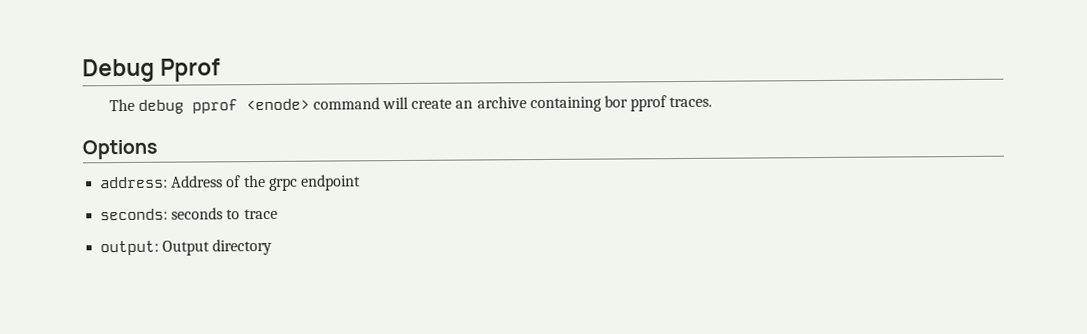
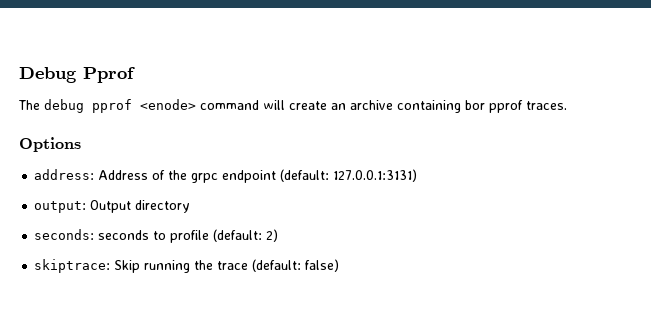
- address: Address of the grpc endpoint
- seconds: seconds to trace
+ address: Address of the grpc endpoint (default: 127.0.0.1:3131)
  output: Output directory
+ seconds: seconds to profile (default: 2)
+ skiptrace: Skip running the trace (default: false)

